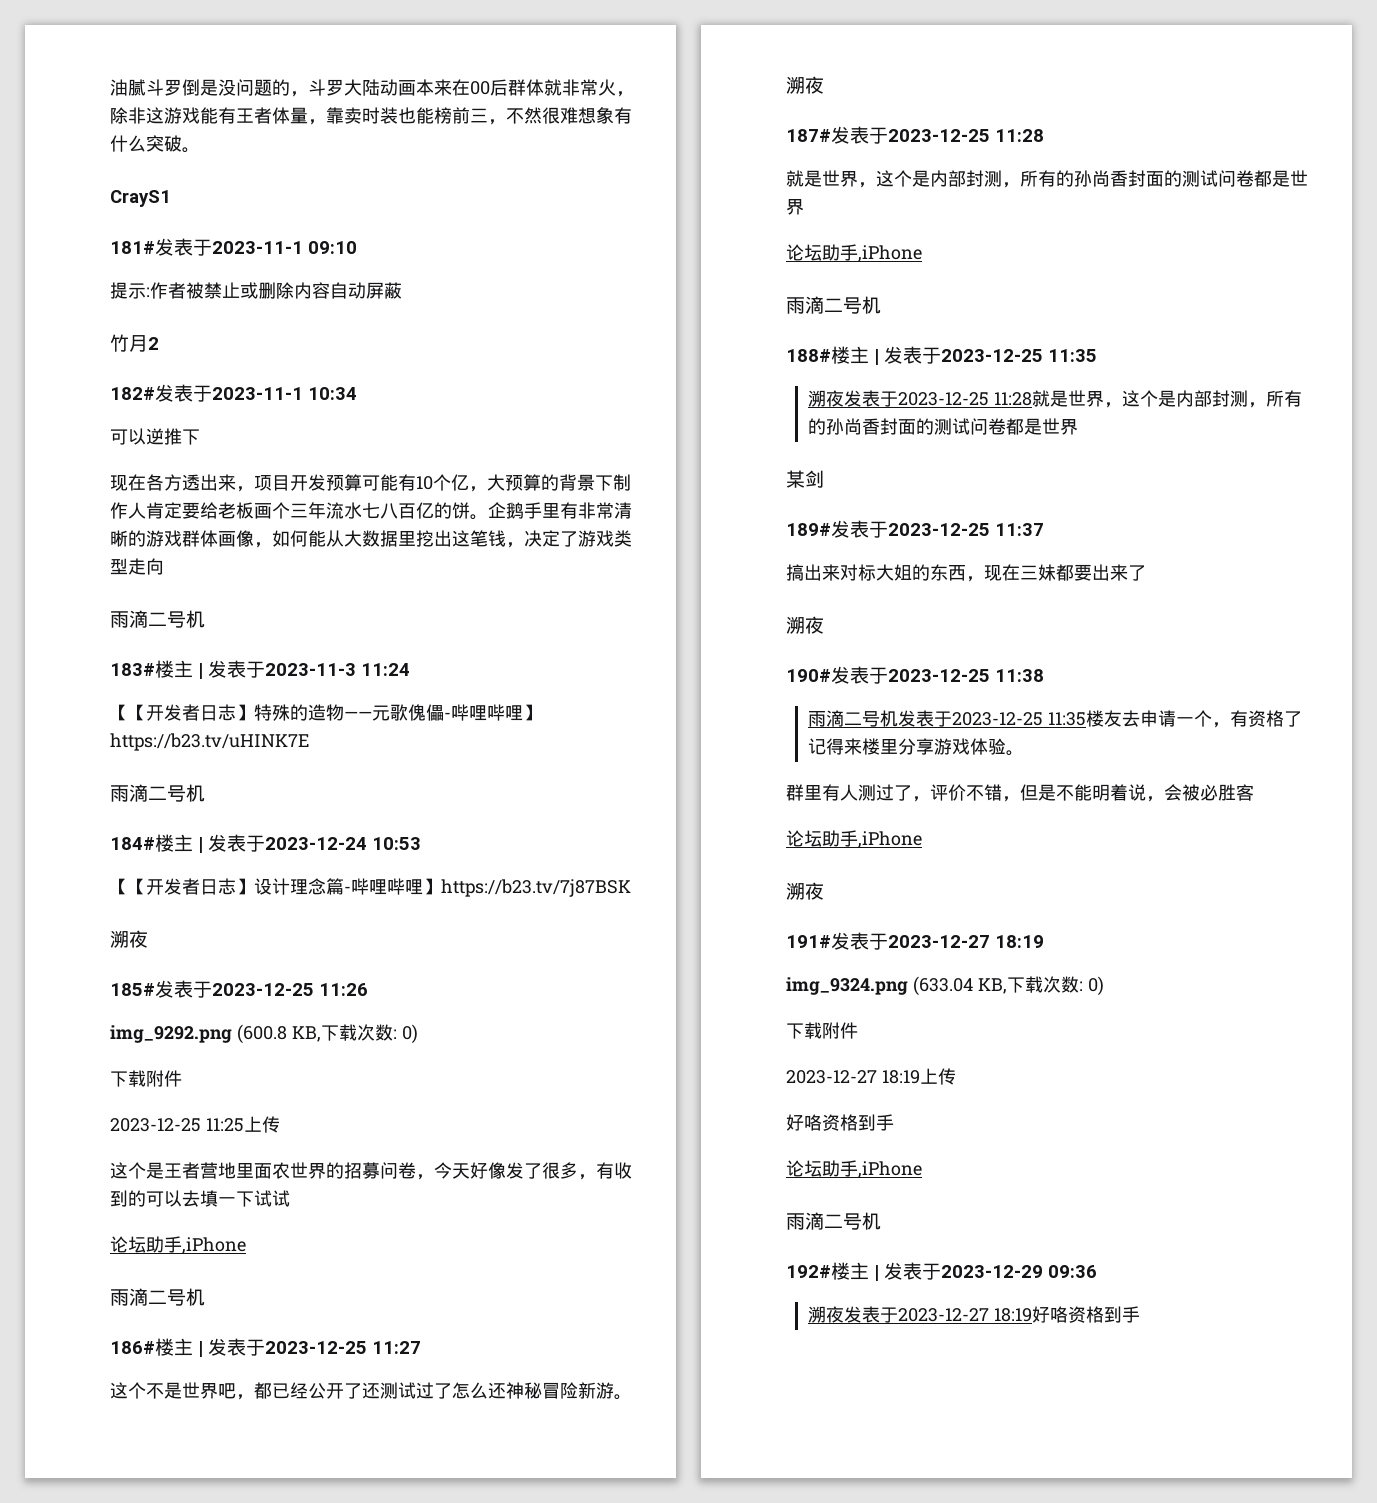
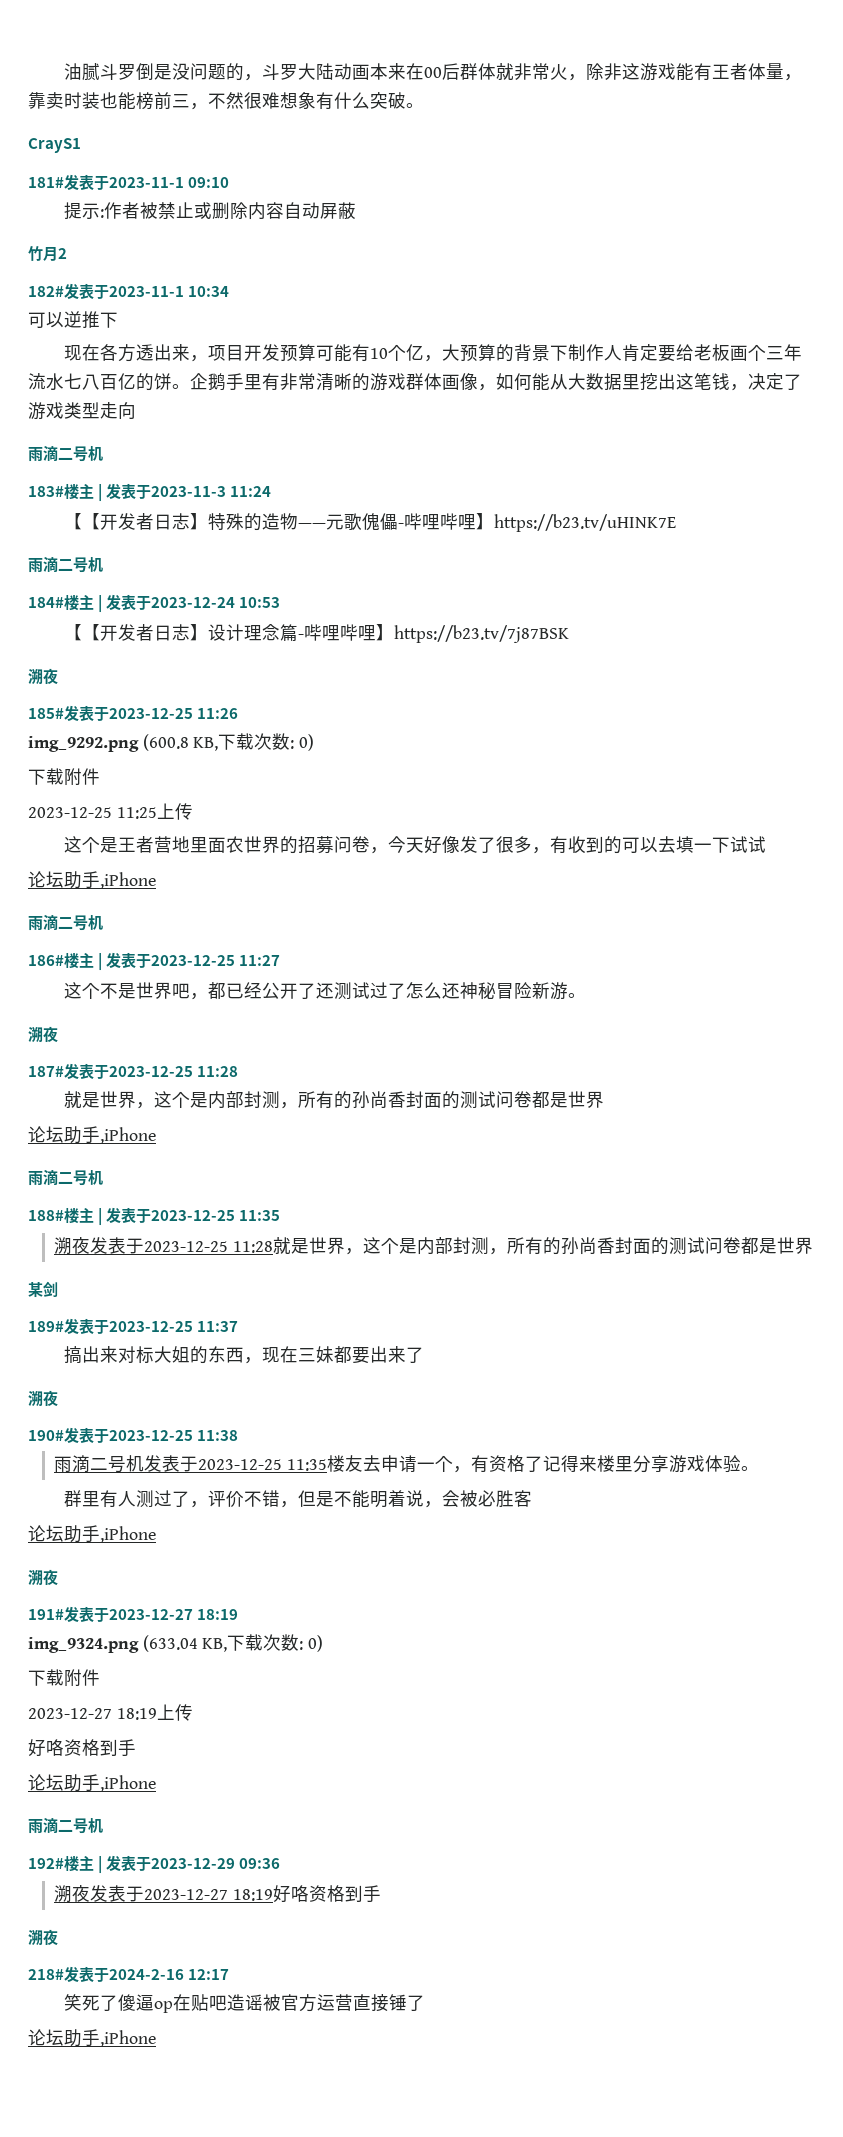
  溯夜发表于2023-12-27 18:19好咯资格到手
+ 溯夜
+ 218#发表于2024-2-16 12:17
+ 笑死了傻逼op在贴吧造谣被官方运营直接锤了
+ 论坛助手,iPhone

